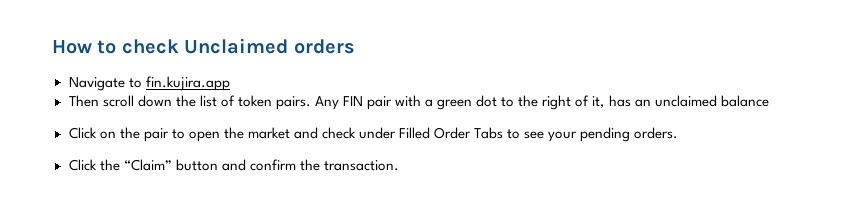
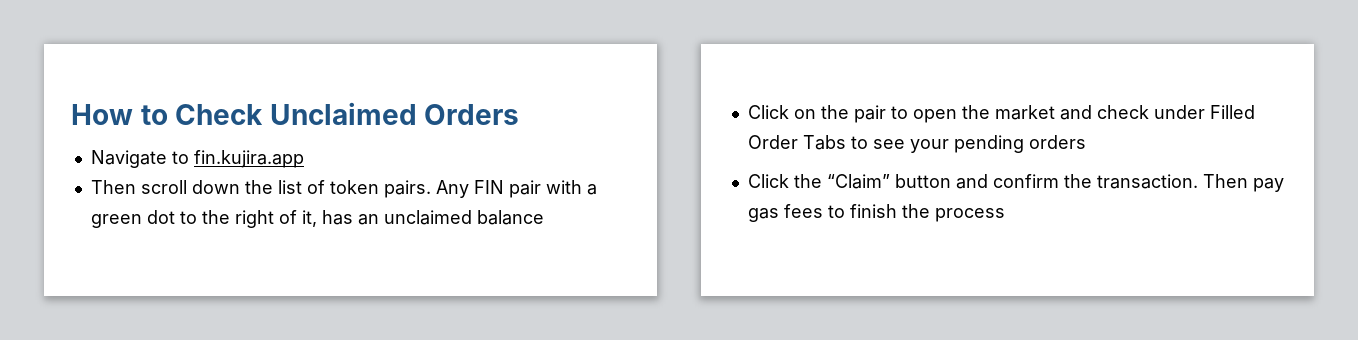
- How to check Unclaimed orders
+ How to Check Unclaimed Orders
- Click on the pair to open the market and check under Filled Order Tabs to see your pending orders.
+ Click on the pair to open the market and check under Filled Order Tabs to see your pending orders
+ Then pay gas fees to finish the process

